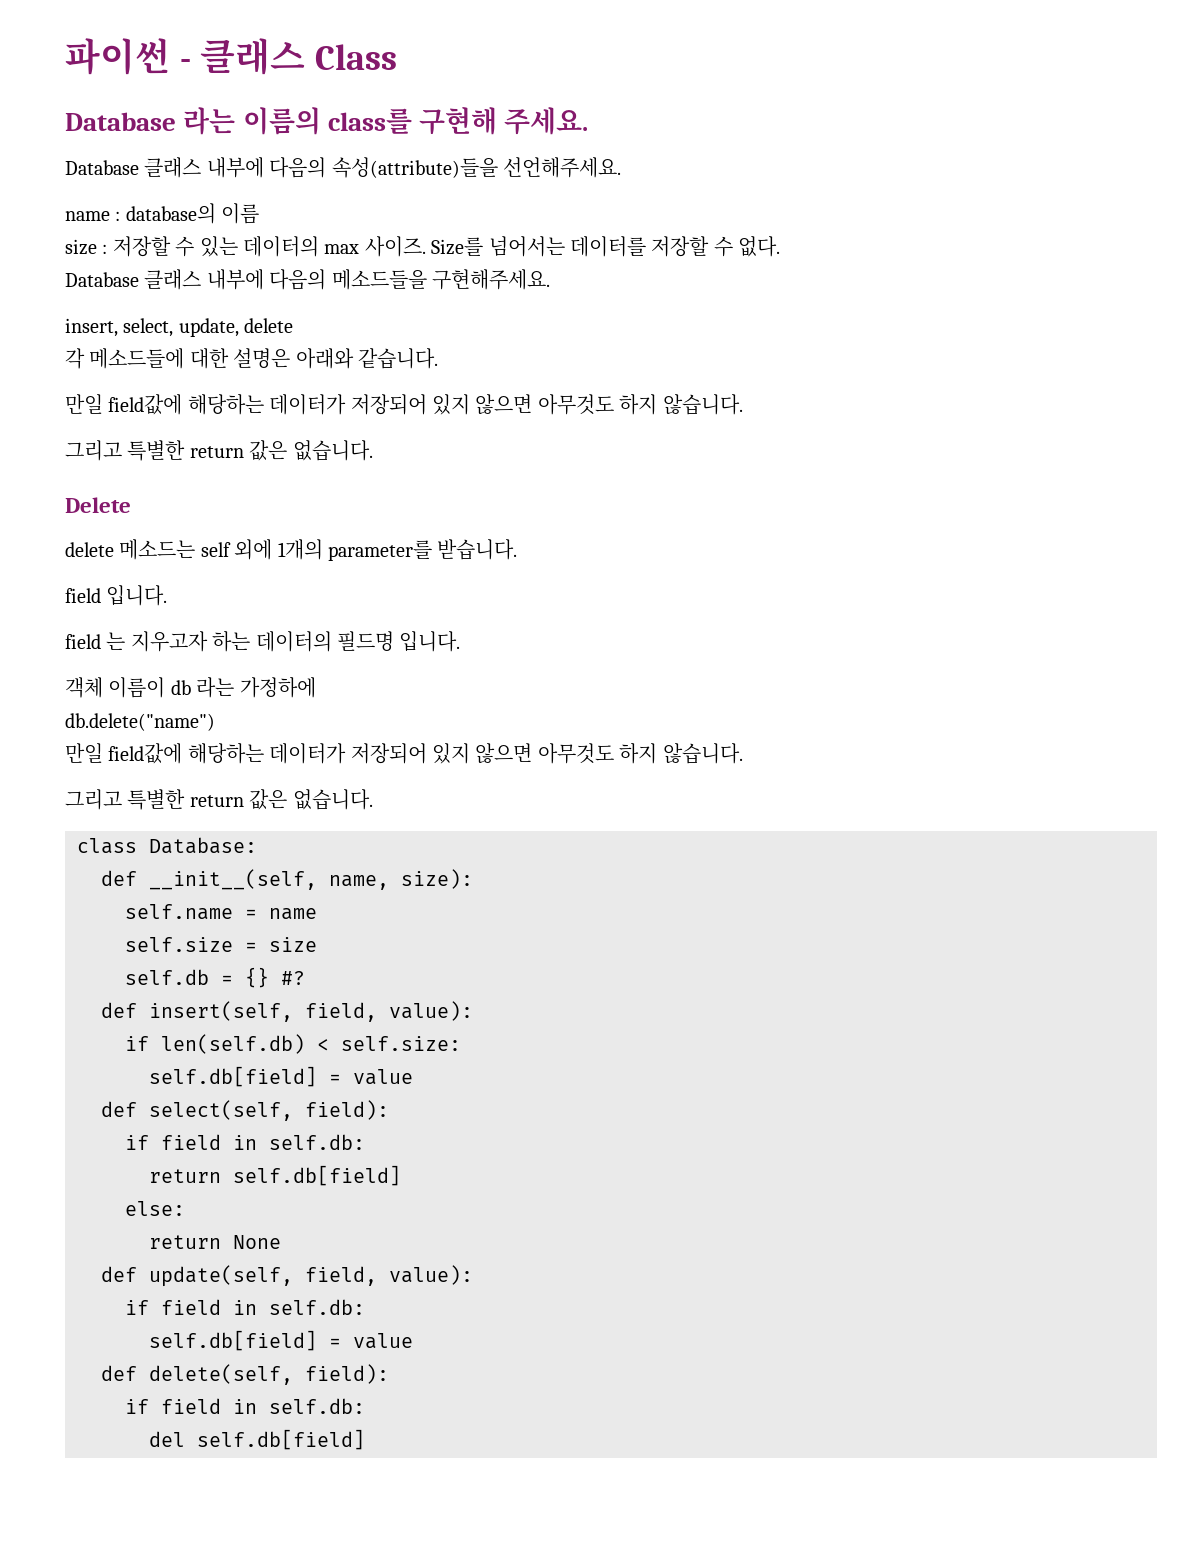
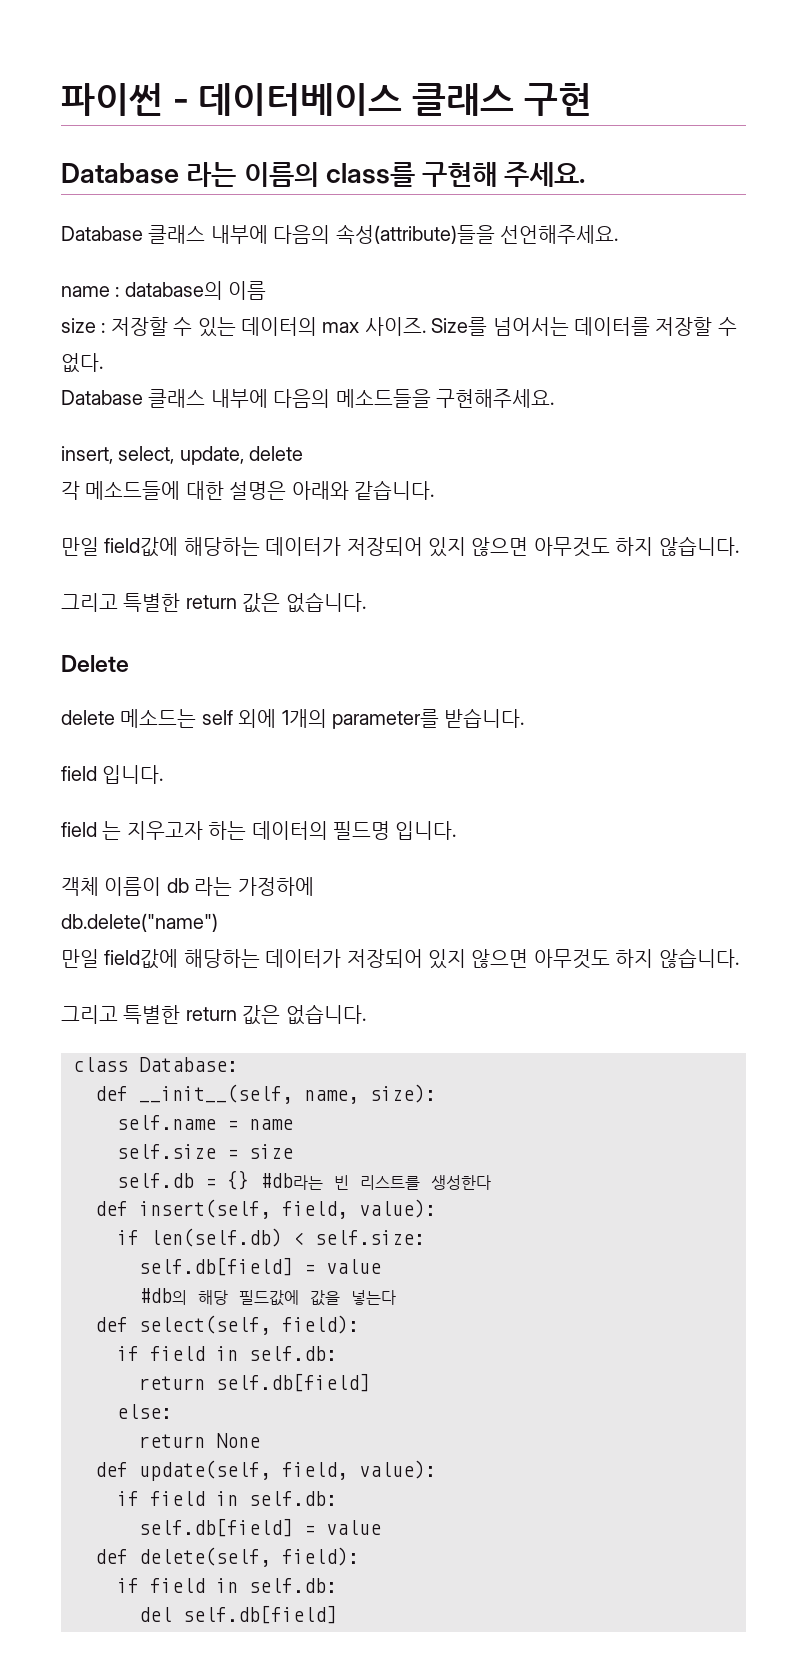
- 파이썬 - 클래스 Class
+ 파이썬 - 데이터베이스 클래스 구현
- self.db = {} #?
+ self.db = {} #db라는 빈 리스트를 생성한다
+ #db의 해당 필드값에 값을 넣는다

